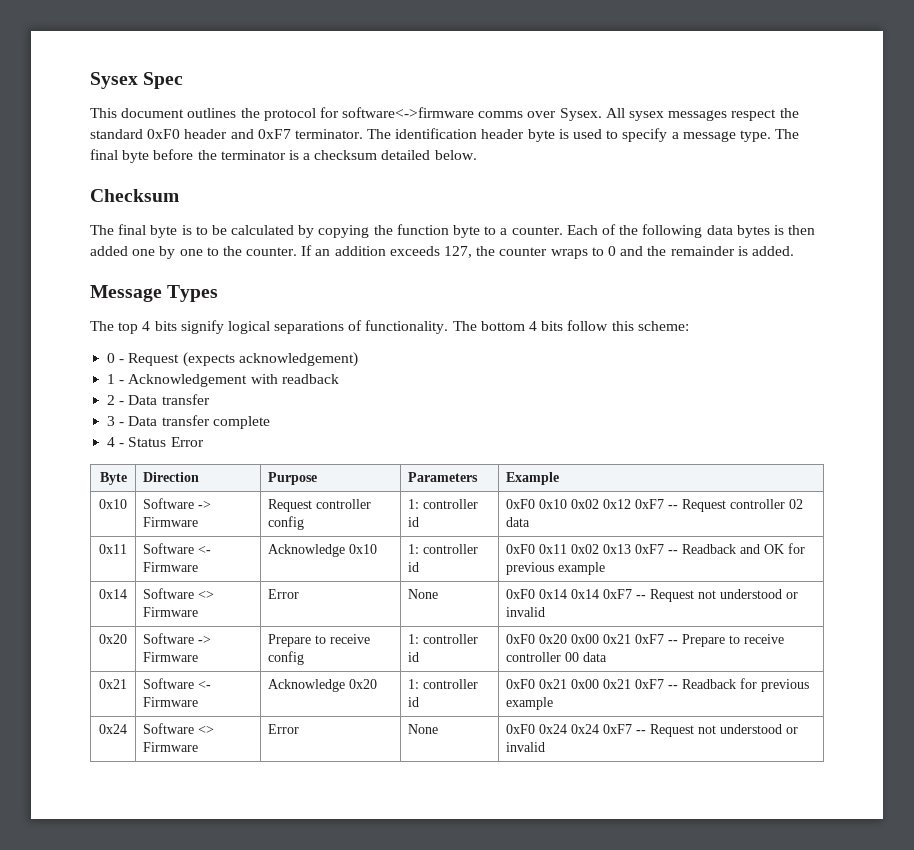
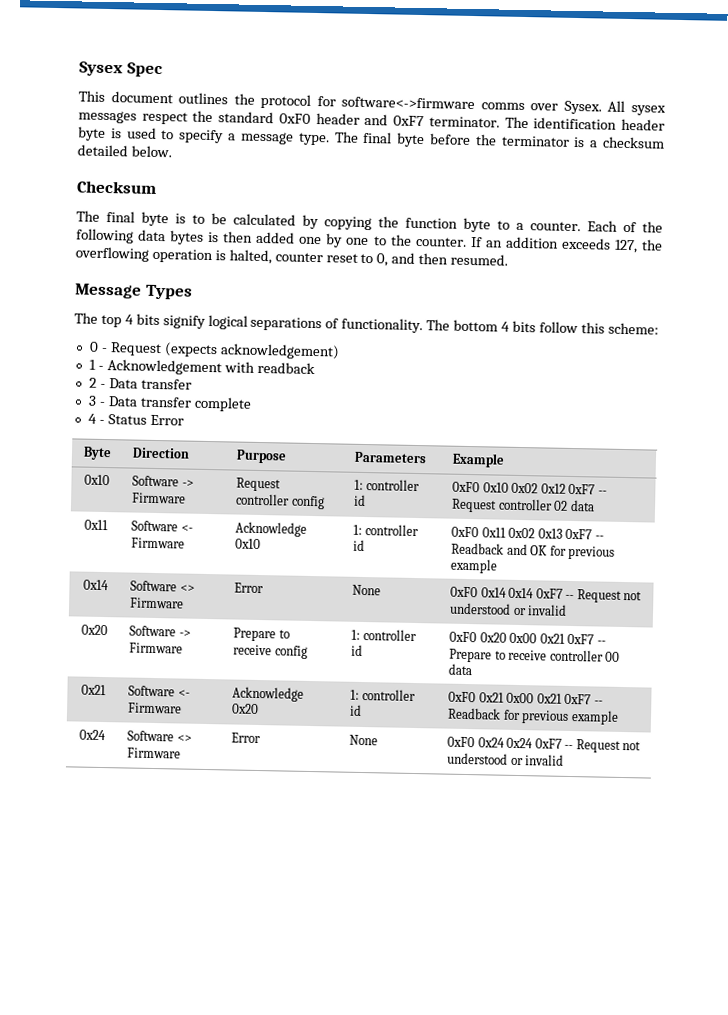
- If an addition exceeds 127, the counter wraps to 0 and the remainder is added.
+ If an addition exceeds 127, the overflowing operation is halted, counter reset to 0, and then resumed.

